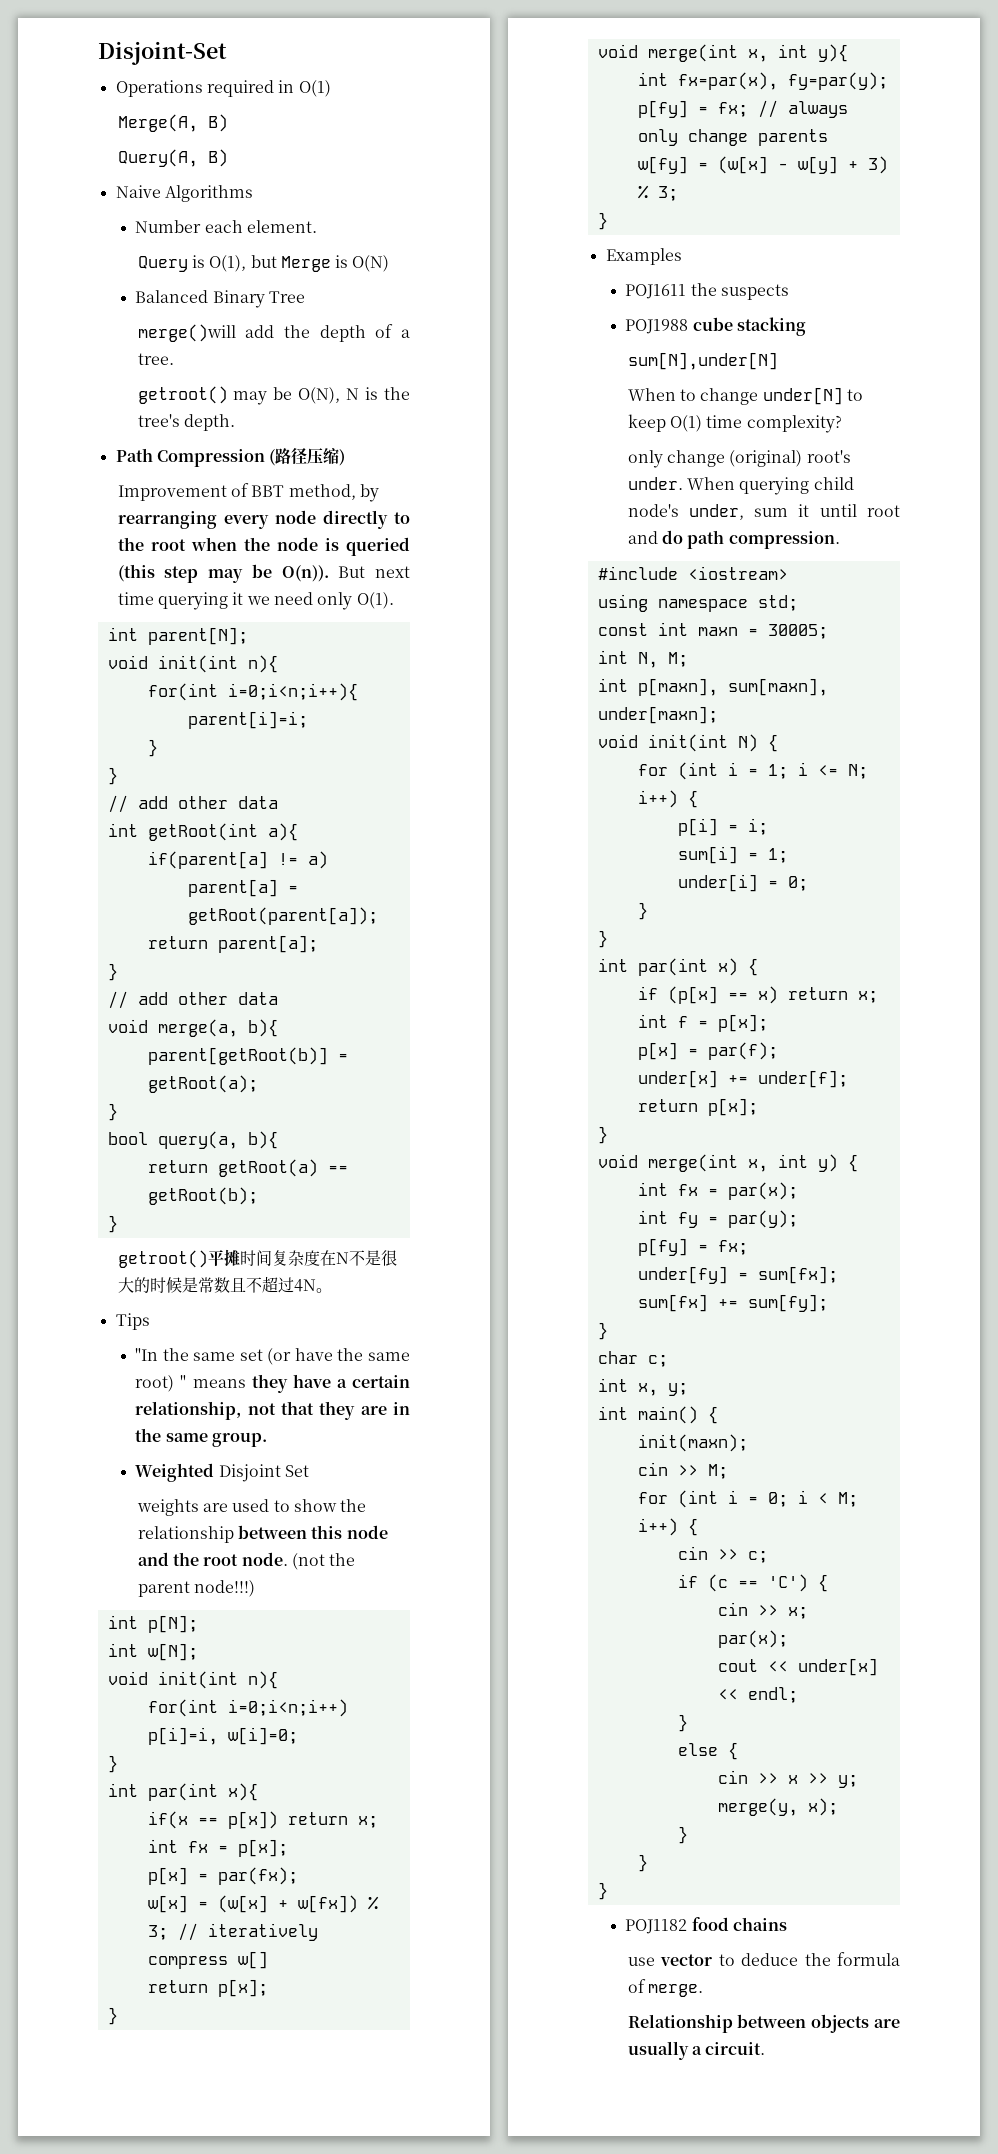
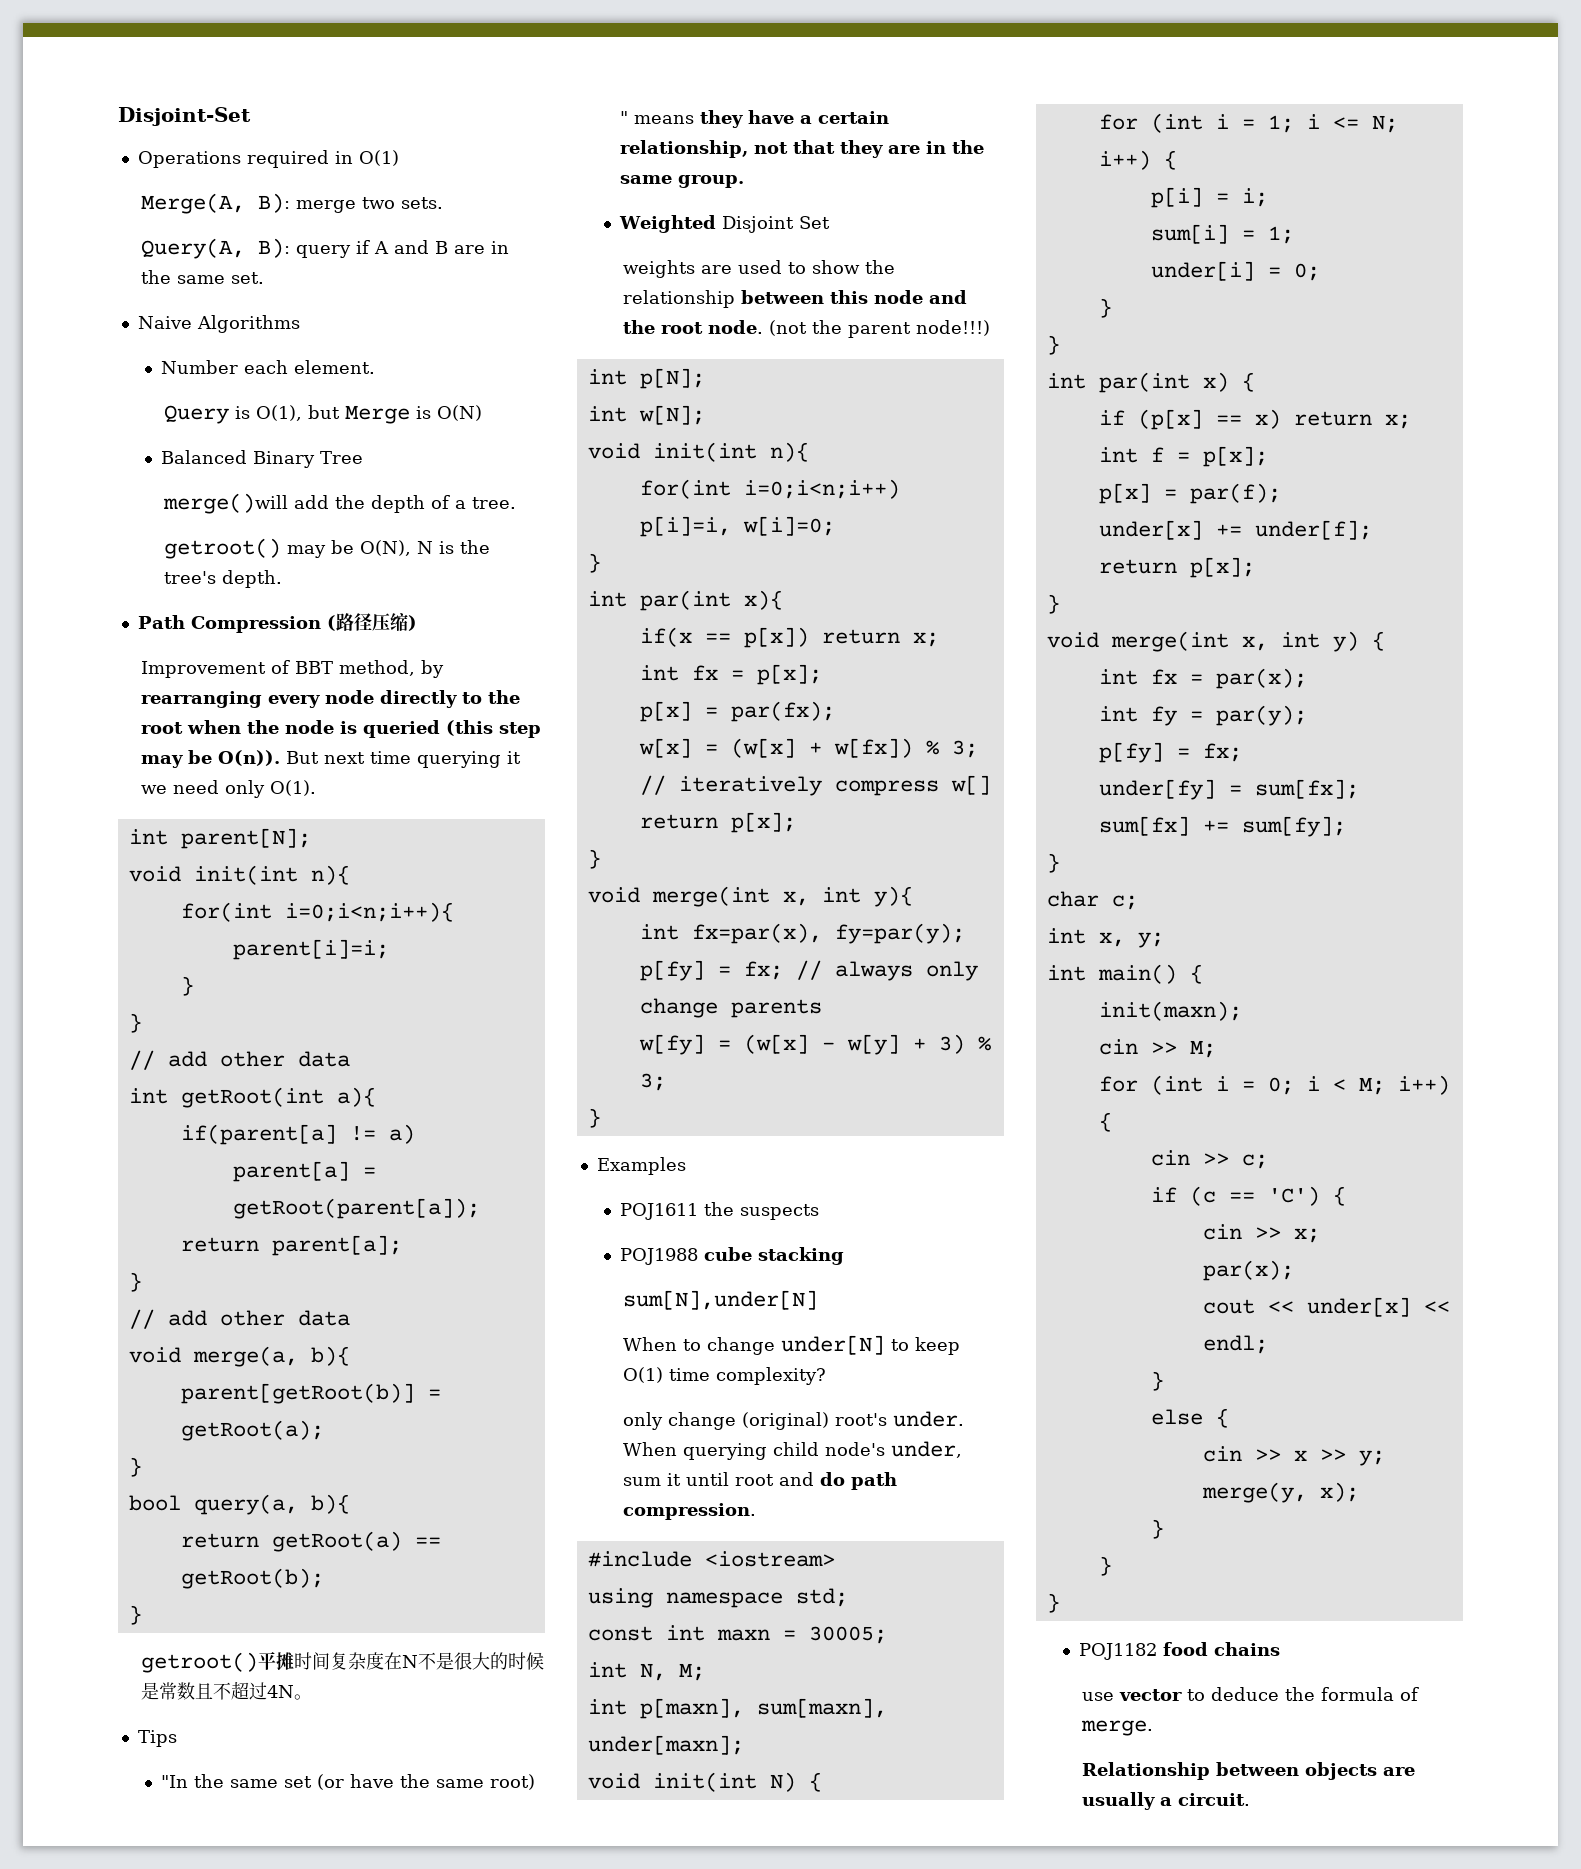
- Merge(A, B)
- Query(A, B)
+ Merge(A, B): merge two sets.
+ Query(A, B): query if A and B are in the same set.

